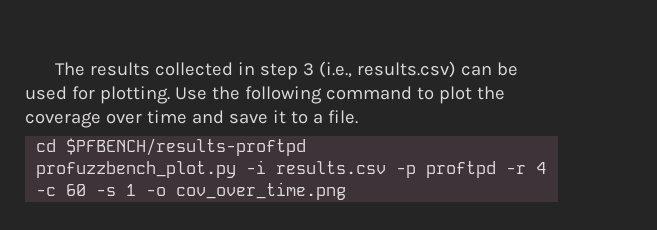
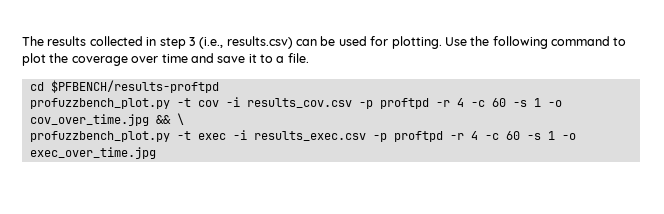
- profuzzbench_plot.py -i results.csv -p proftpd -r 4 -c 60 -s 1 -o cov_over_time.png
+ profuzzbench_plot.py -t cov -i results_cov.csv -p proftpd -r 4 -c 60 -s 1 -o cov_over_time.jpg && \
+ profuzzbench_plot.py -t exec -i results_exec.csv -p proftpd -r 4 -c 60 -s 1 -o exec_over_time.jpg

